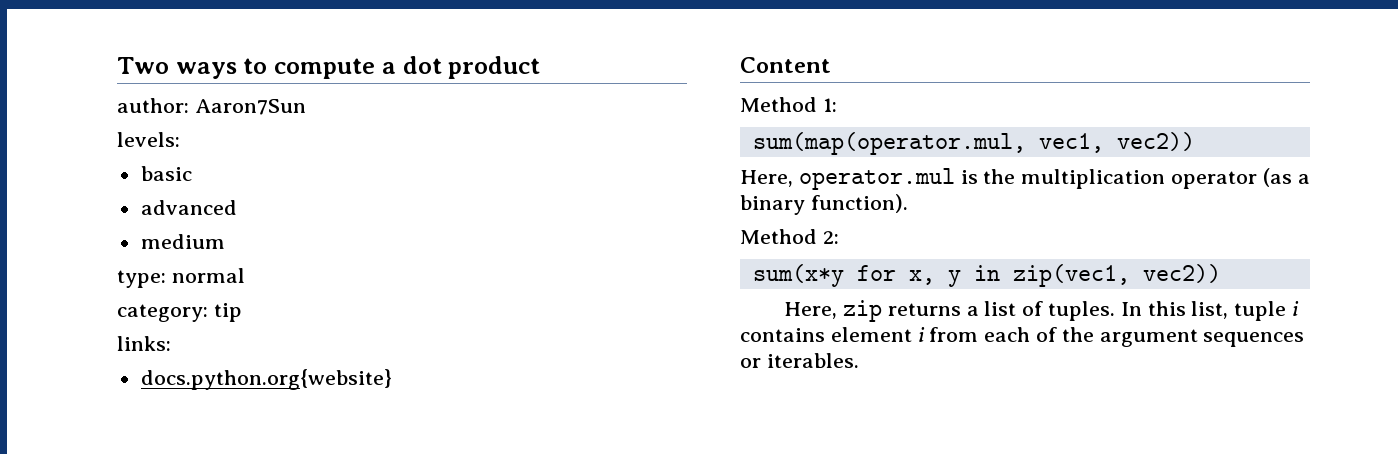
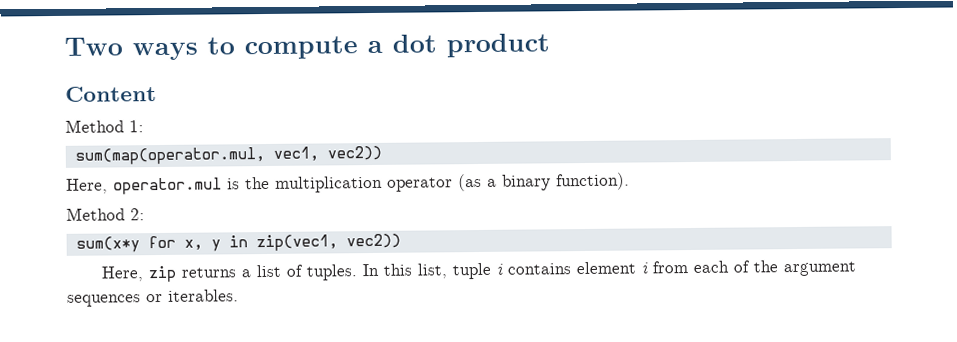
- author: Aaron7Sun
- levels:
- basic
- advanced
- medium
- type: normal
- category: tip
- links:
- docs.python.org{website}

